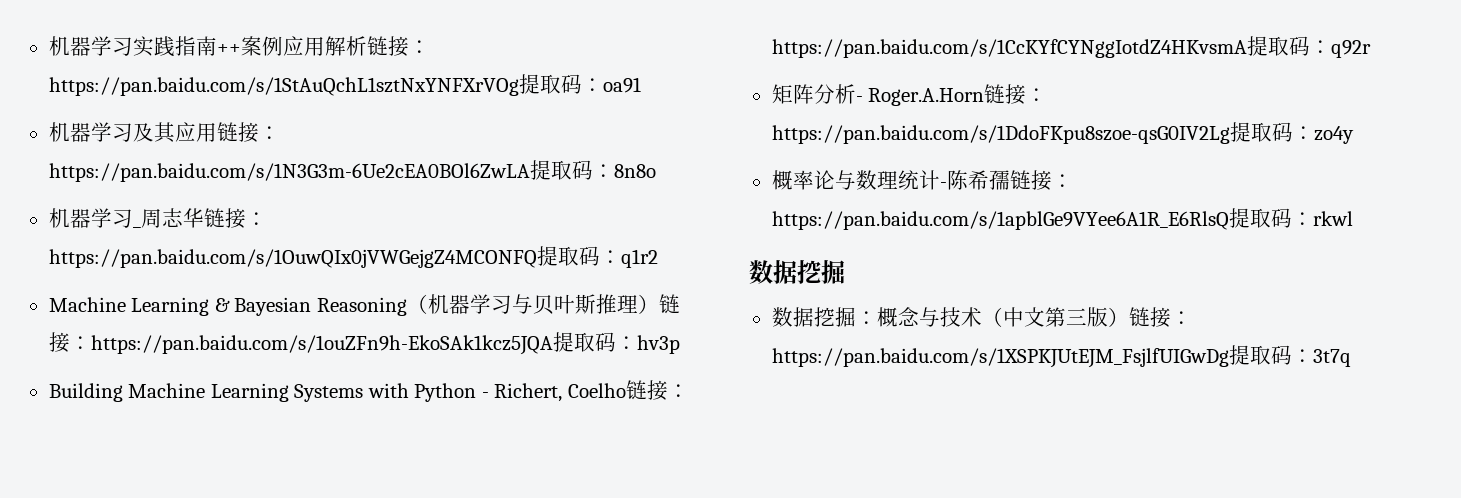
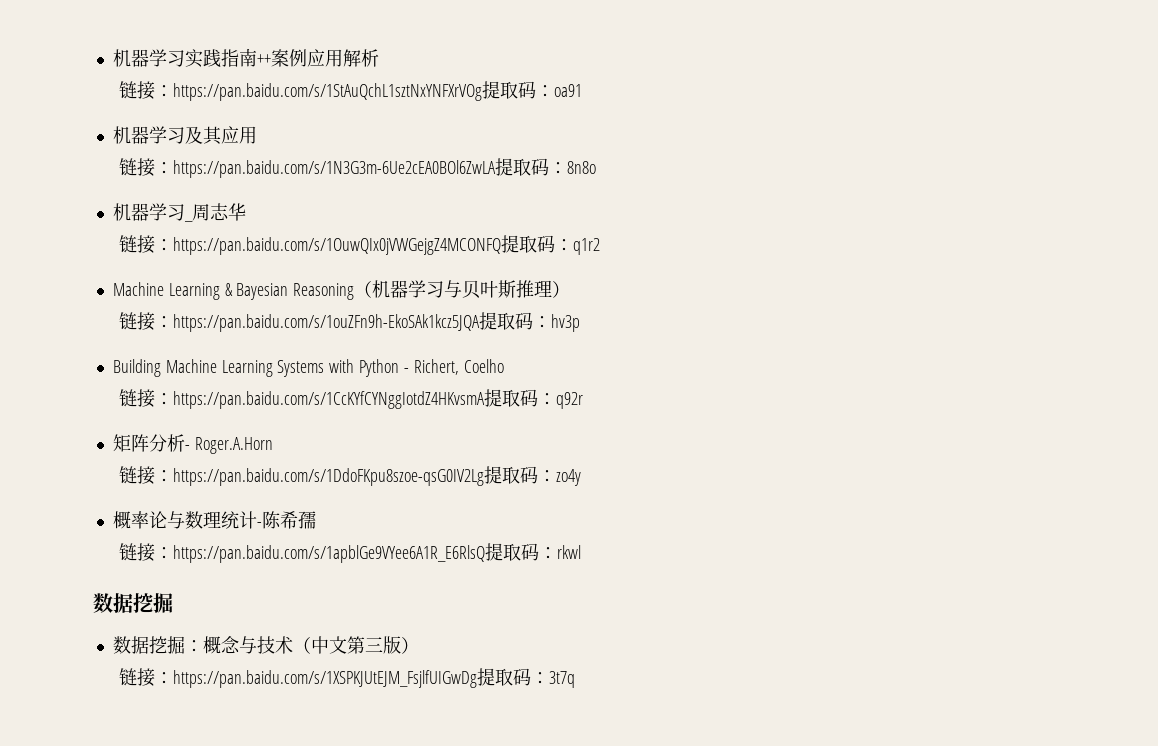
- 机器学习实践指南++案例应用解析链接：https://pan.baidu.com/s/1StAuQchL1sztNxYNFXrVOg提取码：oa91
+ 机器学习实践指南++案例应用解析
+ 链接：https://pan.baidu.com/s/1StAuQchL1sztNxYNFXrVOg提取码：oa91
- 机器学习及其应用链接：https://pan.baidu.com/s/1N3G3m-6Ue2cEA0BOl6ZwLA提取码：8n8o
+ 机器学习及其应用
+ 链接：https://pan.baidu.com/s/1N3G3m-6Ue2cEA0BOl6ZwLA提取码：8n8o
- 机器学习_周志华链接：https://pan.baidu.com/s/1OuwQIx0jVWGejgZ4MCONFQ提取码：q1r2
+ 机器学习_周志华
+ 链接：https://pan.baidu.com/s/1OuwQIx0jVWGejgZ4MCONFQ提取码：q1r2
- Machine Learning & Bayesian Reasoning（机器学习与贝叶斯推理）链接：https://pan.baidu.com/s/1ouZFn9h-EkoSAk1kcz5JQA提取码：hv3p
+ Machine Learning & Bayesian Reasoning（机器学习与贝叶斯推理）
+ 链接：https://pan.baidu.com/s/1ouZFn9h-EkoSAk1kcz5JQA提取码：hv3p
- Building Machine Learning Systems with Python - Richert, Coelho链接：https://pan.baidu.com/s/1CcKYfCYNggIotdZ4HKvsmA提取码：q92r
+ Building Machine Learning Systems with Python - Richert, Coelho
+ 链接：https://pan.baidu.com/s/1CcKYfCYNggIotdZ4HKvsmA提取码：q92r
- 矩阵分析- Roger.A.Horn链接：https://pan.baidu.com/s/1DdoFKpu8szoe-qsG0IV2Lg提取码：zo4y
+ 矩阵分析- Roger.A.Horn
+ 链接：https://pan.baidu.com/s/1DdoFKpu8szoe-qsG0IV2Lg提取码：zo4y
- 概率论与数理统计-陈希孺链接：https://pan.baidu.com/s/1apblGe9VYee6A1R_E6RlsQ提取码：rkwl
+ 概率论与数理统计-陈希孺
+ 链接：https://pan.baidu.com/s/1apblGe9VYee6A1R_E6RlsQ提取码：rkwl
- 数据挖掘：概念与技术（中文第三版）链接：https://pan.baidu.com/s/1XSPKJUtEJM_FsjlfUIGwDg提取码：3t7q
+ 数据挖掘：概念与技术（中文第三版）
+ 链接：https://pan.baidu.com/s/1XSPKJUtEJM_FsjlfUIGwDg提取码：3t7q

